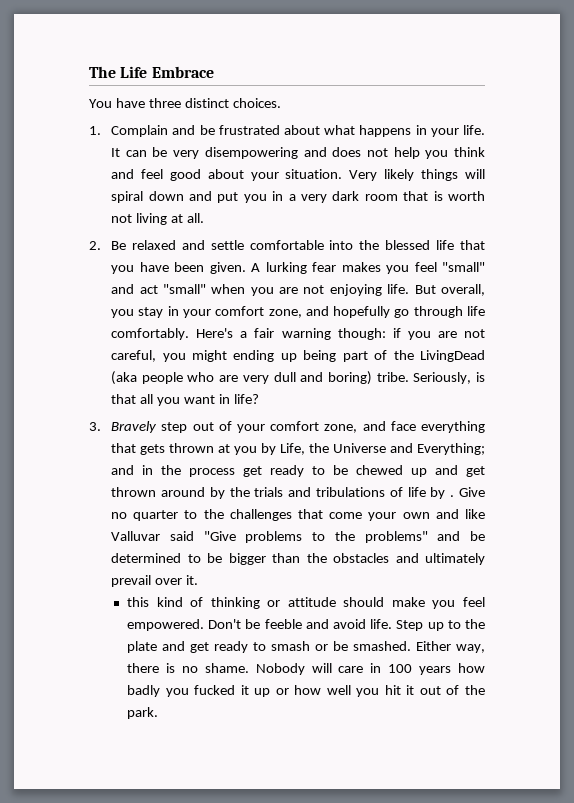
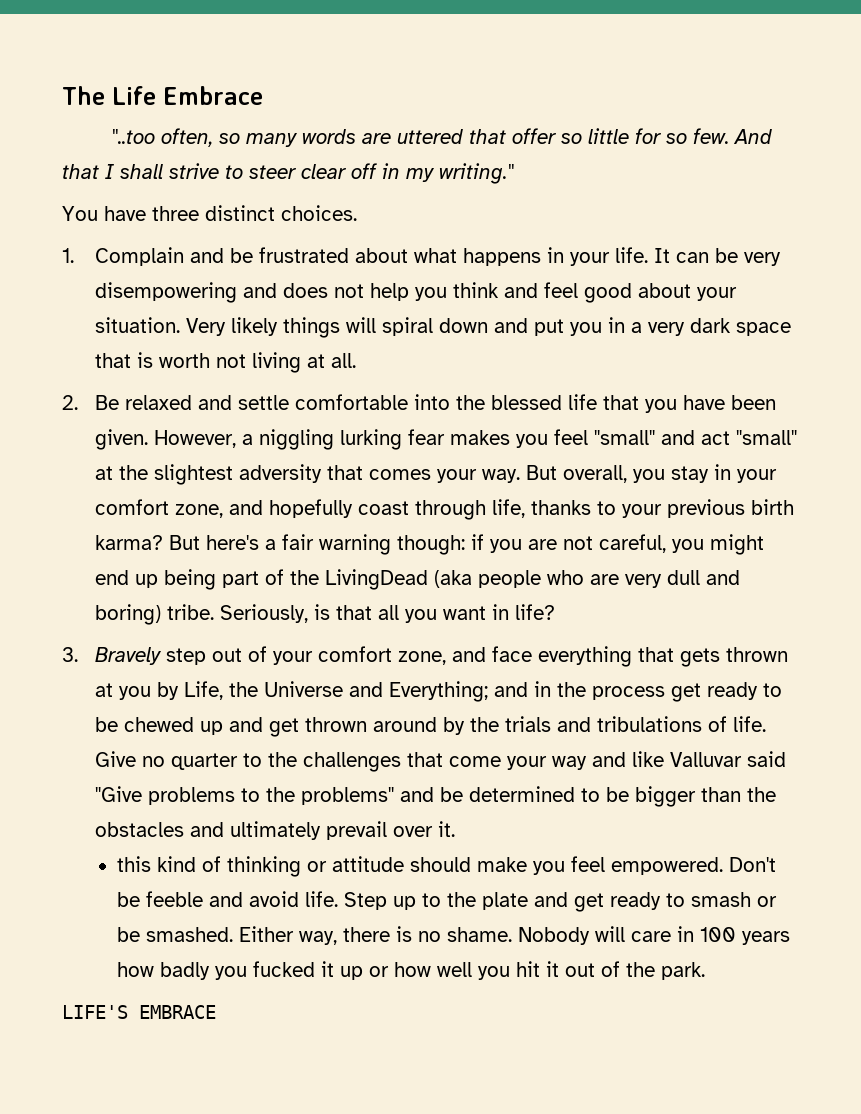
+ "..too often, so many words are uttered that offer so little for so few. And that I shall strive to steer clear off in my writing."
- Very likely things will spiral down and put you in a very dark room that is worth not living at all.
+ Very likely things will spiral down and put you in a very dark space that is worth not living at all.
- A lurking fear makes you feel "small" and act "small" when you are not enjoying life.
+ However, a niggling lurking fear makes you feel "small" and act "small" at the slightest adversity that comes your way.
- But overall, you stay in your comfort zone, and hopefully go through life comfortably. Here's a fair warning though: if you are not careful, you might ending up being part of the LivingDead (aka people who are very dull and boring) tribe.
+ But overall, you stay in your comfort zone, and hopefully coast through life, thanks to your previous birth karma? But here's a fair warning though: if you are not careful, you might end up being part of the LivingDead (aka people who are very dull and boring) tribe.
- 3. Bravely step out of your comfort zone, and face everything that gets thrown at you by Life, the Universe and Everything; and in the process get ready to be chewed up and get thrown around by the trials and tribulations of life by .
+ 3. Bravely step out of your comfort zone, and face everything that gets thrown at you by Life, the Universe and Everything; and in the process get ready to be chewed up and get thrown around by the trials and tribulations of life.
- Give no quarter to the challenges that come your own and like Valluvar said "Give problems to the problems" and be determined to be bigger than the obstacles and ultimately prevail over it.
+ Give no quarter to the challenges that come your way and like Valluvar said "Give problems to the problems" and be determined to be bigger than the obstacles and ultimately prevail over it.
+ LIFE'S EMBRACE

